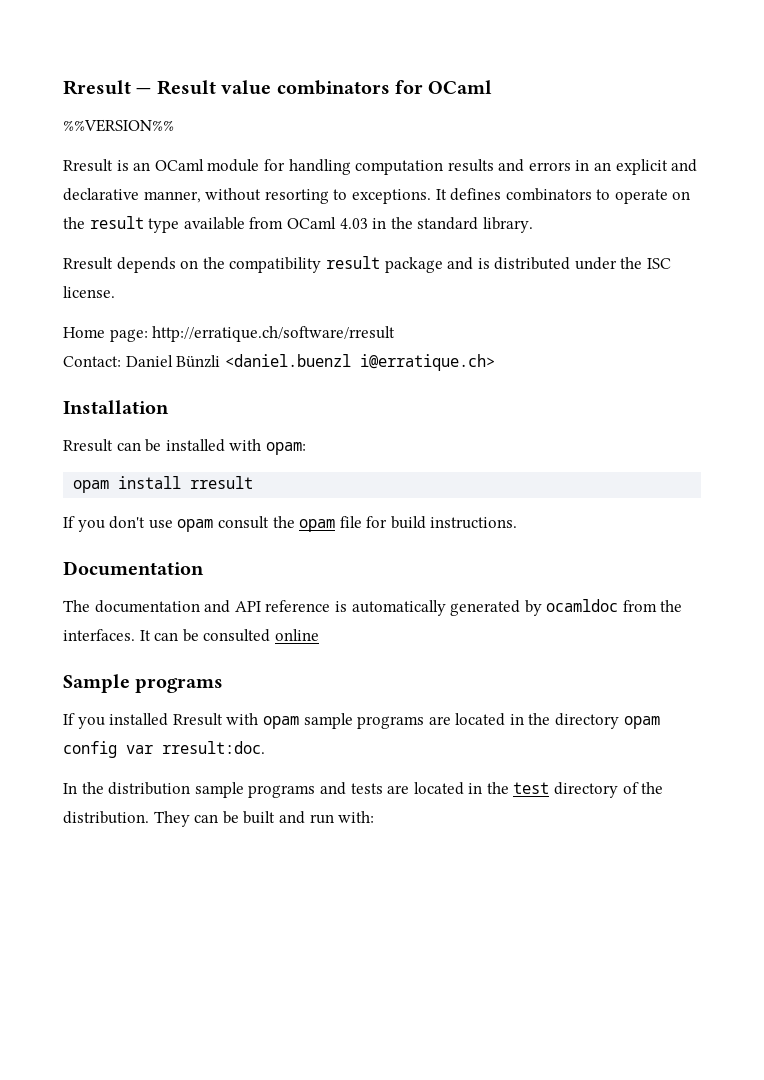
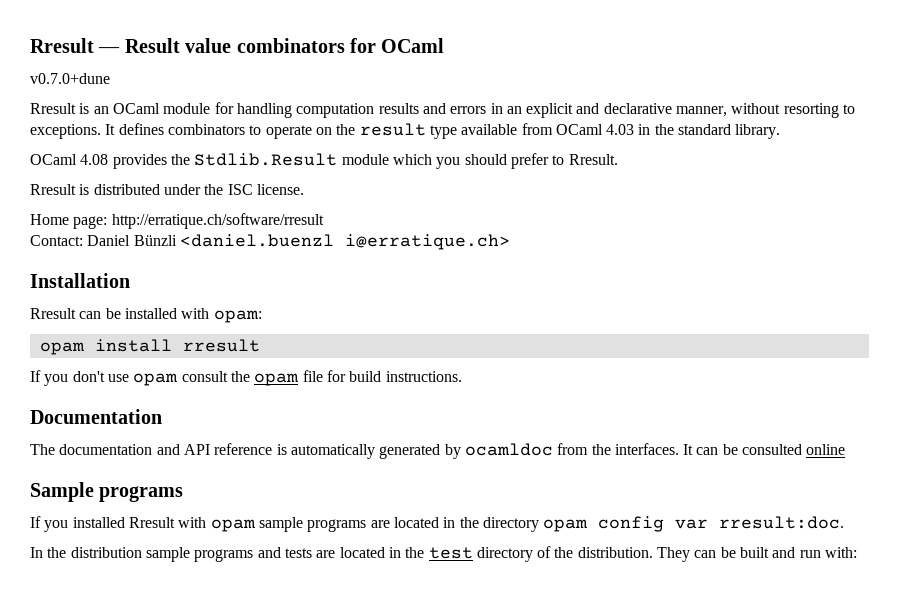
- %%VERSION%%
+ v0.7.0+dune
- Rresult depends on the compatibility result package and is distributed under the ISC license.
+ OCaml 4.08 provides the Stdlib.Result module which you should prefer to Rresult.
+ Rresult is distributed under the ISC license.

